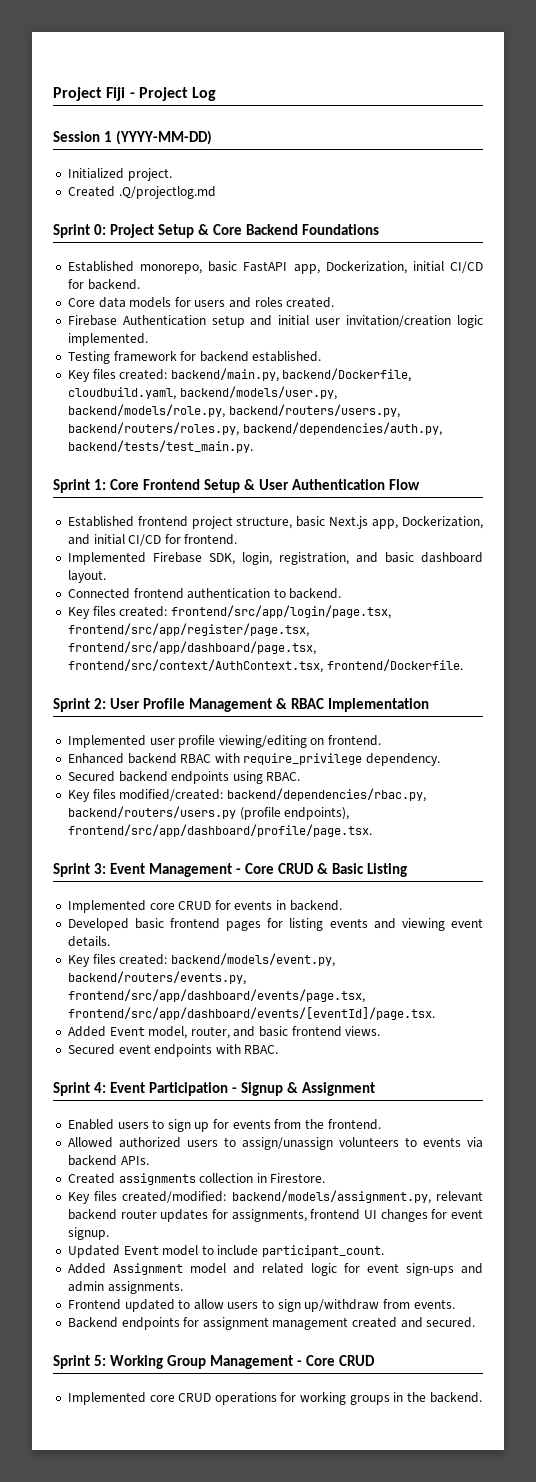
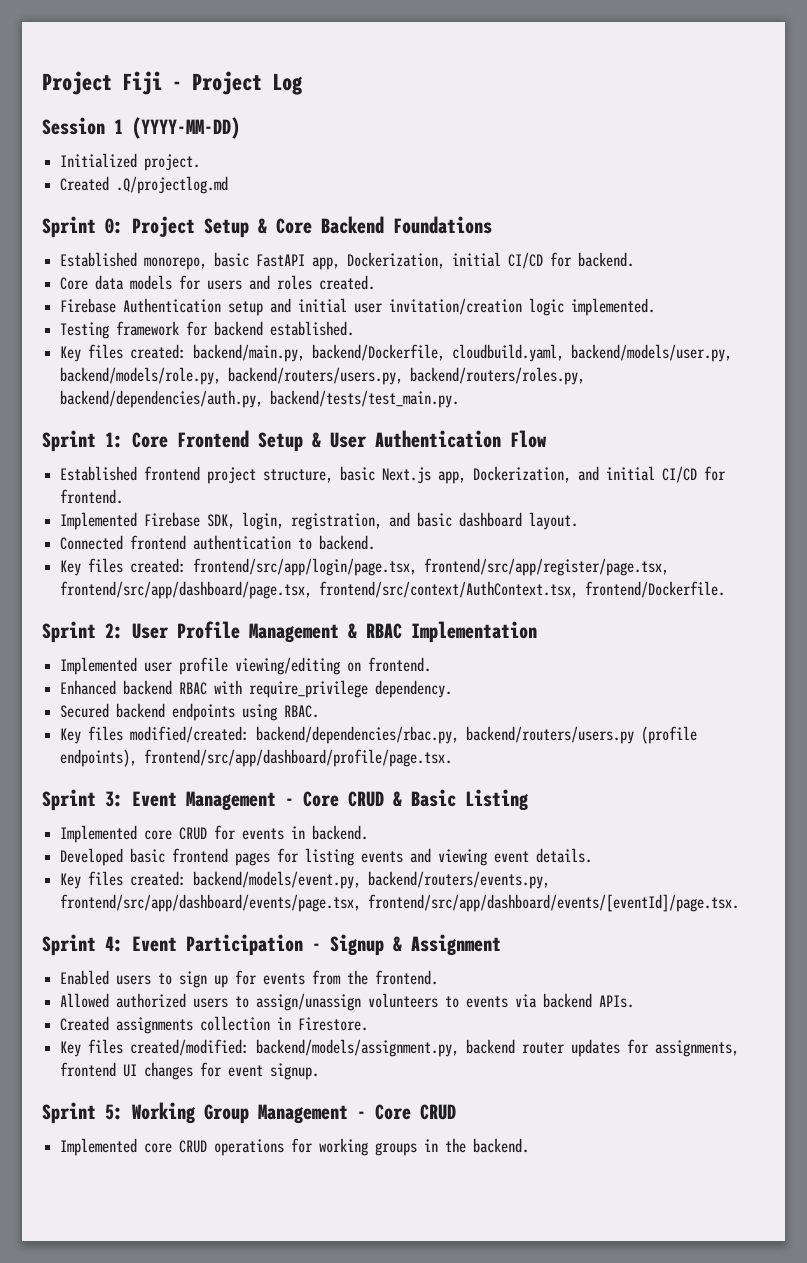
- Added Event model, router, and basic frontend views.
- Secured event endpoints with RBAC.
- Key files created/modified: backend/models/assignment.py, relevant backend router updates for assignments, frontend UI changes for event signup.
+ Key files created/modified: backend/models/assignment.py, backend router updates for assignments, frontend UI changes for event signup.
- Updated Event model to include participant_count.
- Added Assignment model and related logic for event sign-ups and admin assignments.
- Frontend updated to allow users to sign up/withdraw from events.
- Backend endpoints for assignment management created and secured.

